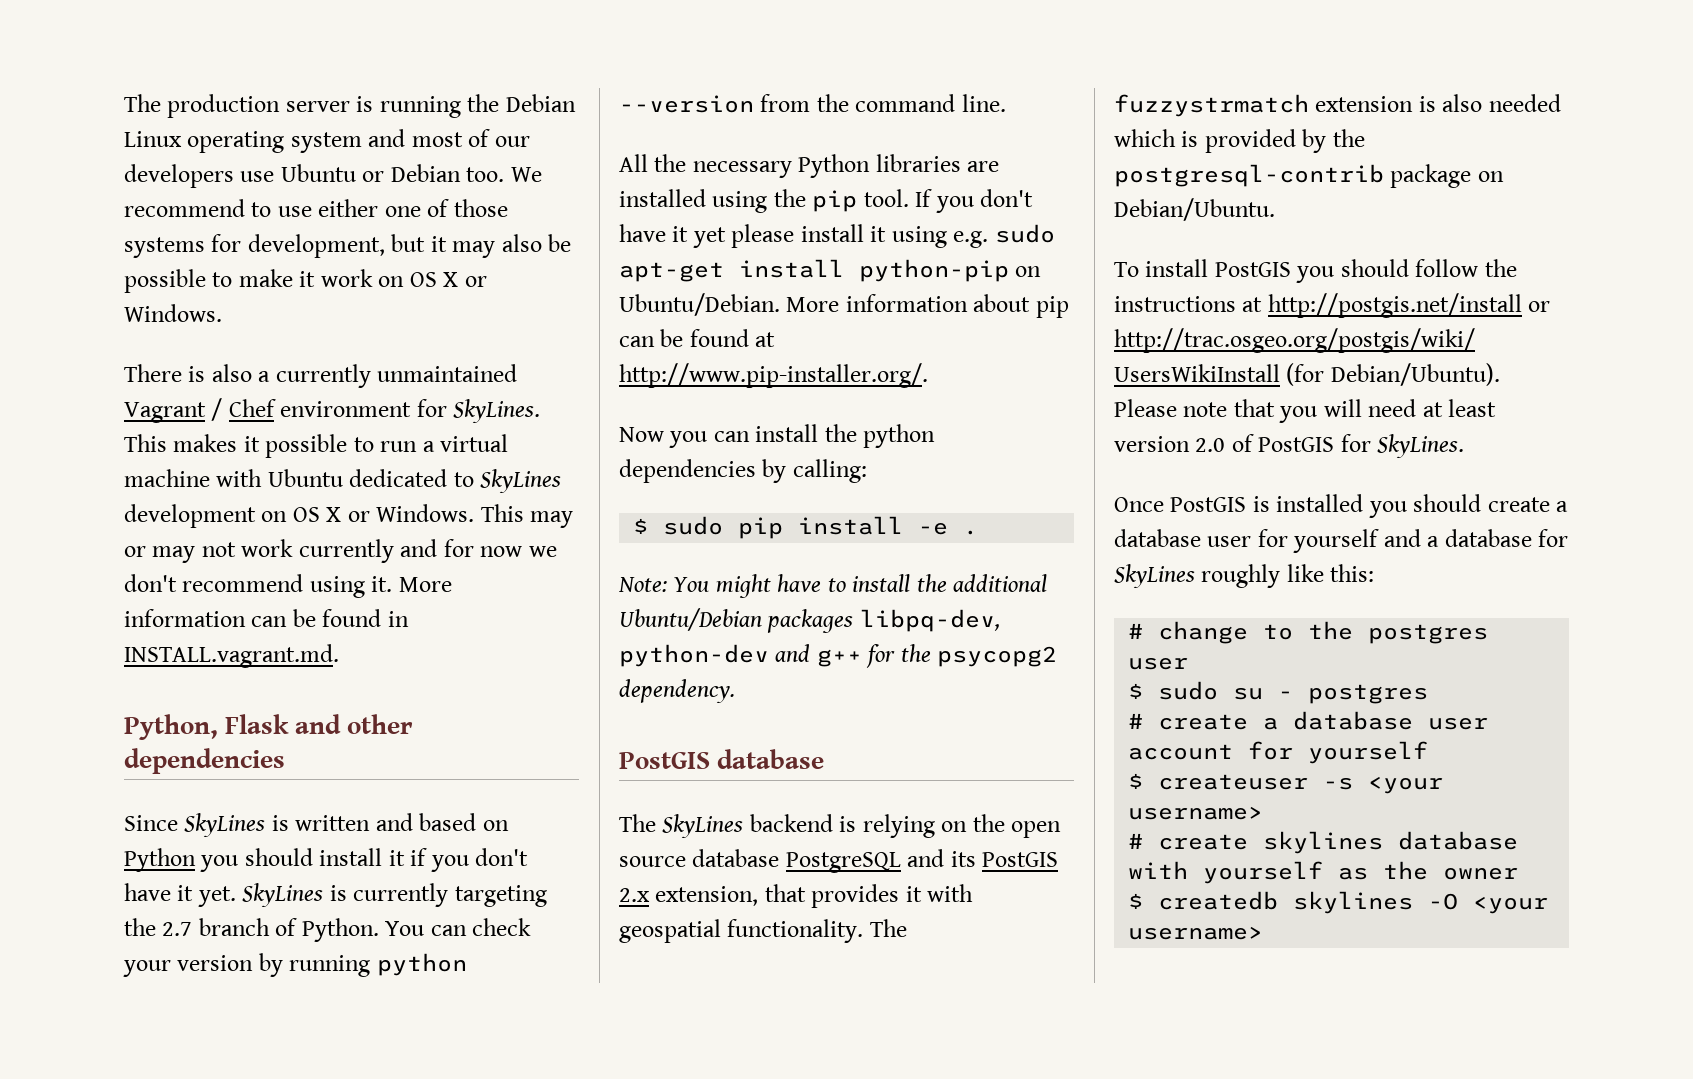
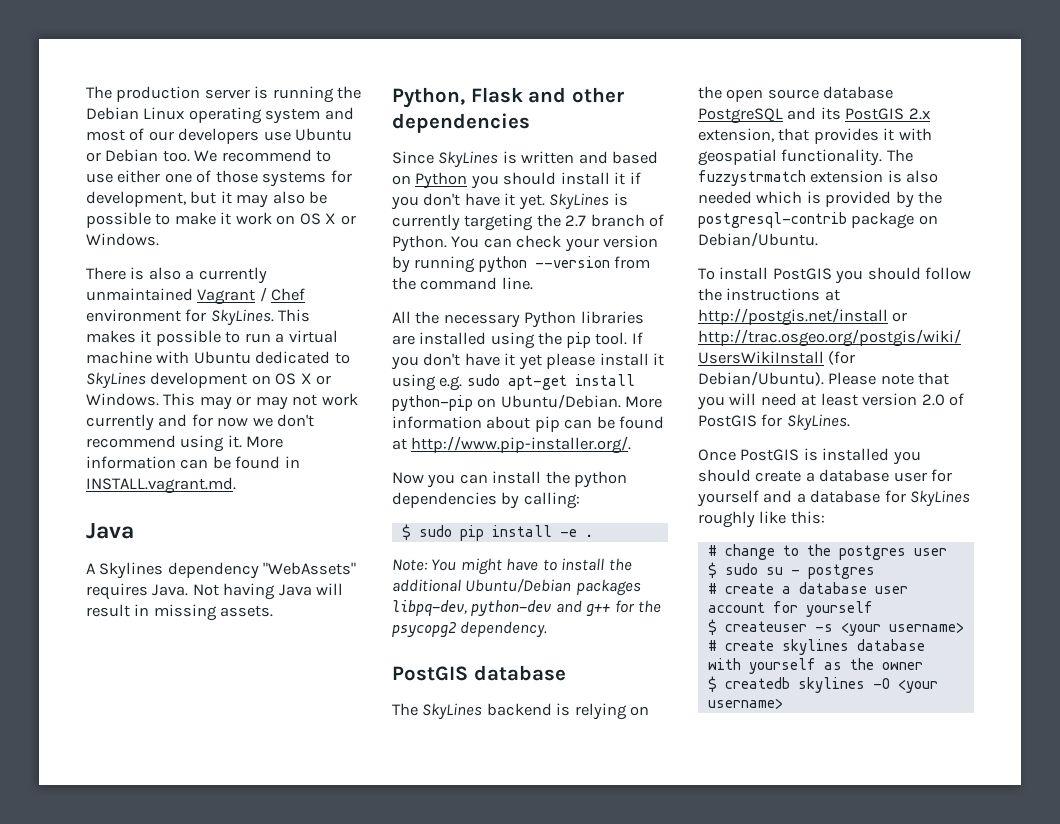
  More information can be found in INSTALL.vagrant.md.
+ Java
+ A Skylines dependency "WebAssets" requires Java. Not having Java will result in missing assets.

